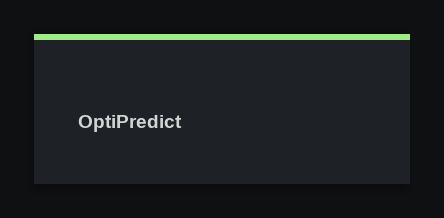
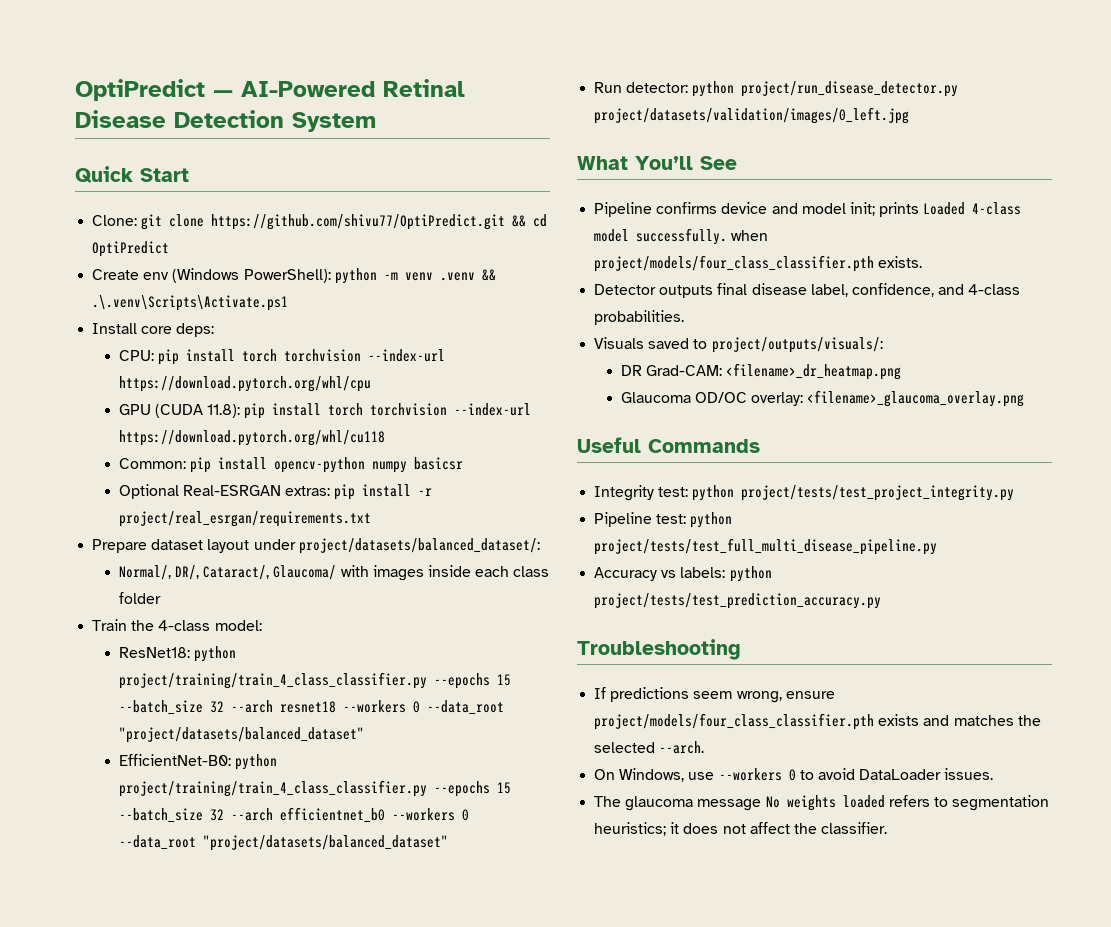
- OptiPredict
+ OptiPredict — AI-Powered Retinal Disease Detection System
+ Quick Start
+ Clone: git clone https://github.com/shivu77/OptiPredict.git && cd OptiPredict
+ Create env (Windows PowerShell): python -m venv .venv && .\.venv\Scripts\Activate.ps1
+ Install core deps:
+ CPU: pip install torch torchvision --index-url https://download.pytorch.org/whl/cpu
+ GPU (CUDA 11.8): pip install torch torchvision --index-url https://download.pytorch.org/whl/cu118
+ Common: pip install opencv-python numpy basicsr
+ Optional Real-ESRGAN extras: pip install -r project/real_esrgan/requirements.txt
+ Prepare dataset layout under project/datasets/balanced_dataset/:
+ Normal/, DR/, Cataract/, Glaucoma/ with images inside each class folder
+ Train the 4-class model:
+ ResNet18: python project/training/train_4_class_classifier.py --epochs 15 --batch_size 32 --arch resnet18 --workers 0 --data_root "project/datasets/balanced_dataset"
+ EfficientNet-B0: python project/training/train_4_class_classifier.py --epochs 15 --batch_size 32 --arch efficientnet_b0 --workers 0 --data_root "project/datasets/balanced_dataset"
+ Run detector: python project/run_disease_detector.py project/datasets/validation/images/0_left.jpg
+ What You’ll See
+ Pipeline confirms device and model init; prints Loaded 4-class model successfully. when project/models/four_class_classifier.pth exists.
+ Detector outputs final disease label, confidence, and 4-class probabilities.
+ Visuals saved to project/outputs/visuals/:
+ DR Grad-CAM: <filename>_dr_heatmap.png
+ Glaucoma OD/OC overlay: <filename>_glaucoma_overlay.png
+ Useful Commands
+ Integrity test: python project/tests/test_project_integrity.py
+ Pipeline test: python project/tests/test_full_multi_disease_pipeline.py
+ Accuracy vs labels: python project/tests/test_prediction_accuracy.py
+ Troubleshooting
+ If predictions seem wrong, ensure project/models/four_class_classifier.pth exists and matches the selected --arch.
+ On Windows, use --workers 0 to avoid DataLoader issues.
+ The glaucoma message No weights loaded refers to segmentation heuristics; it does not affect the classifier.

